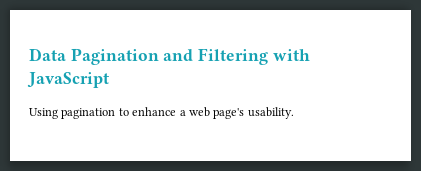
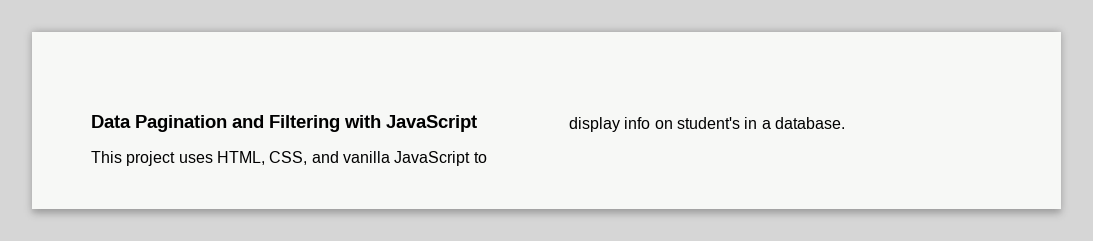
- Using pagination to enhance a web page's usability.
+ This project uses HTML, CSS, and vanilla JavaScript to display info on student's in a database.

